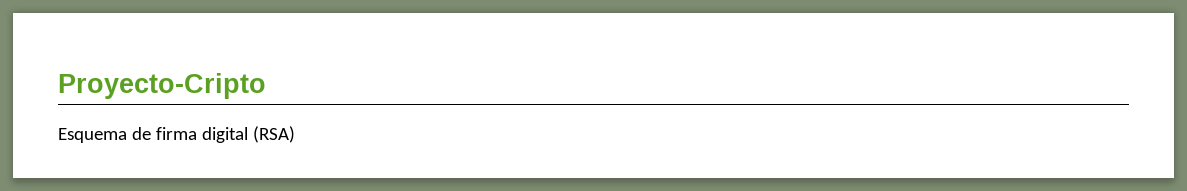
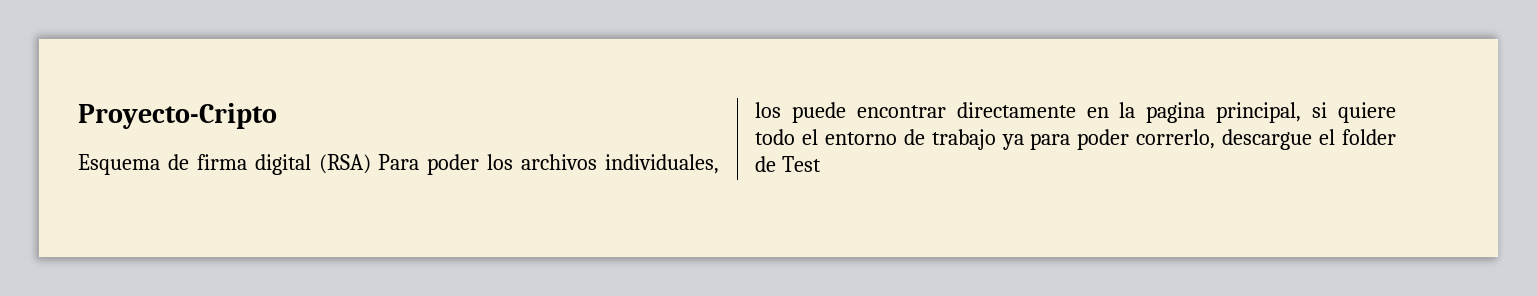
- Esquema de firma digital (RSA)
+ Esquema de firma digital (RSA) Para poder los archivos individuales, los puede encontrar directamente en la pagina principal, si quiere todo el entorno de trabajo ya para poder correrlo, descargue el folder de Test

